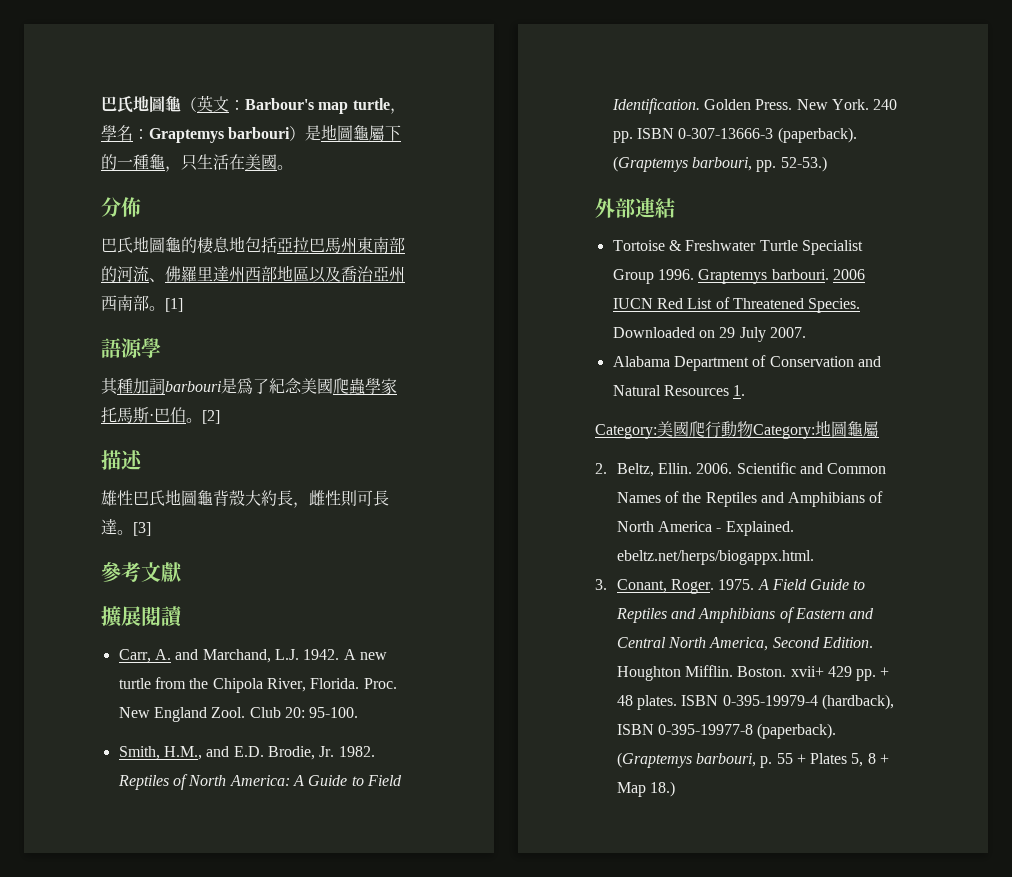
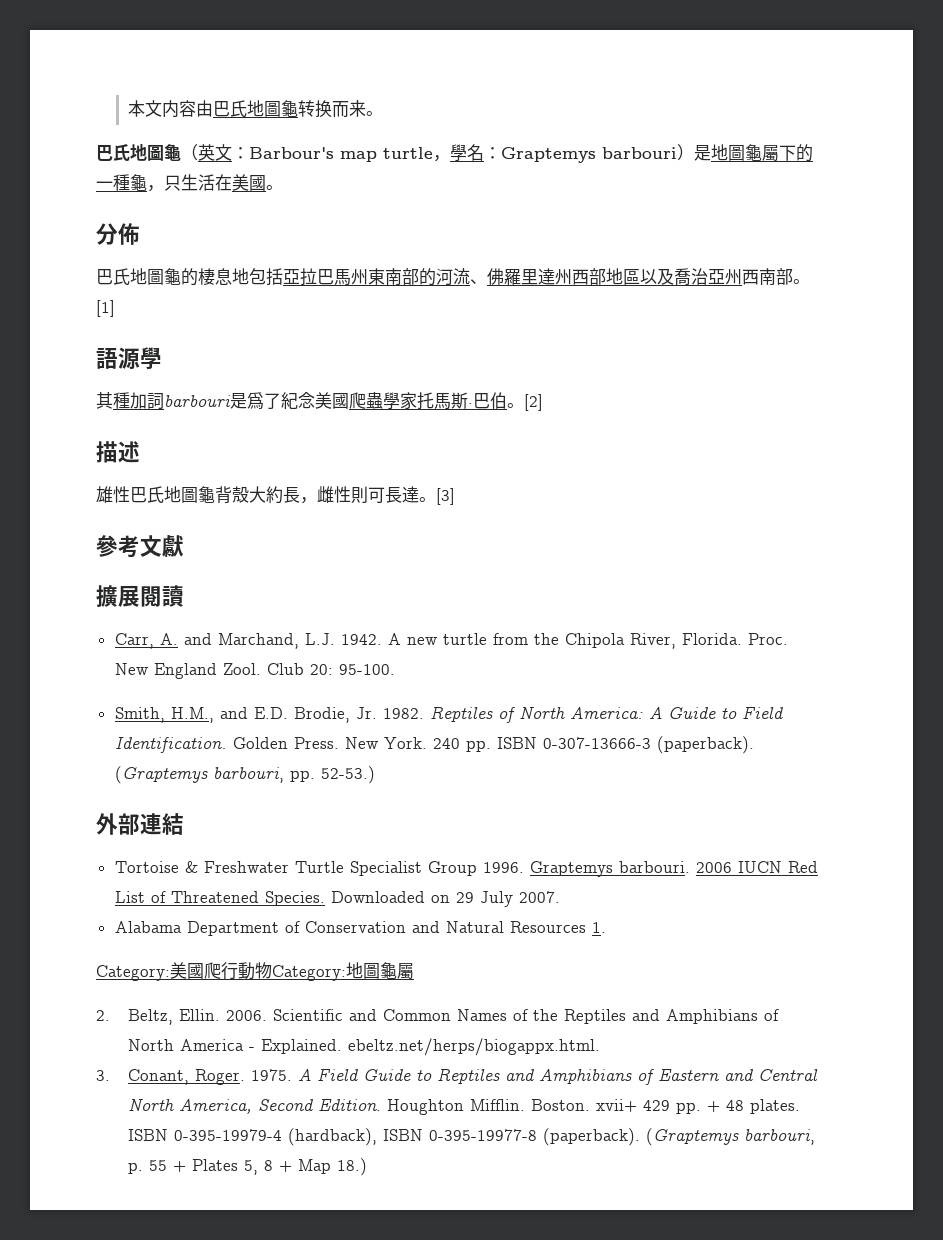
+ 本文内容由巴氏地圖龜转换而来。

